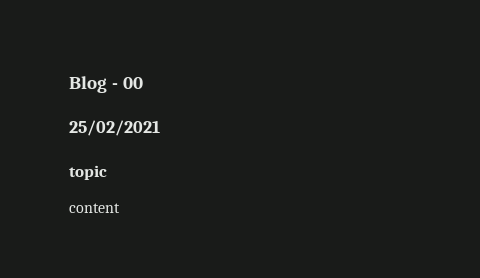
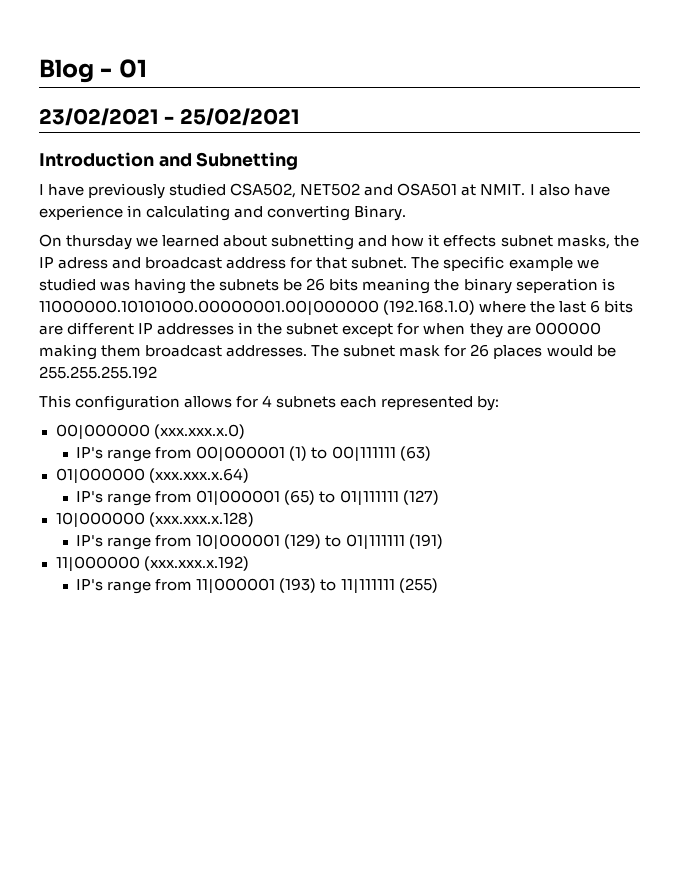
- Blog - 00
- 25/02/2021
- topic
- content
+ Blog - 01
+ 23/02/2021 - 25/02/2021
+ Introduction and Subnetting
+ I have previously studied CSA502, NET502 and OSA501 at NMIT. I also have experience in calculating and converting Binary.
+ On thursday we learned about subnetting and how it effects subnet masks, the IP adress and broadcast address for that subnet. The specific example we studied was having the subnets be 26 bits meaning the binary seperation is 11000000.10101000.00000001.00|000000 (192.168.1.0) where the last 6 bits are different IP addresses in the subnet except for when they are 000000 making them broadcast addresses. The subnet mask for 26 places would be 255.255.255.192
+ This configuration allows for 4 subnets each represented by:
+ 00|000000 (xxx.xxx.x.0)
+ IP's range from 00|000001 (1) to 00|111111 (63)
+ 01|000000 (xxx.xxx.x.64)
+ IP's range from 01|000001 (65) to 01|111111 (127)
+ 10|000000 (xxx.xxx.x.128)
+ IP's range from 10|000001 (129) to 01|111111 (191)
+ 11|000000 (xxx.xxx.x.192)
+ IP's range from 11|000001 (193) to 11|111111 (255)

